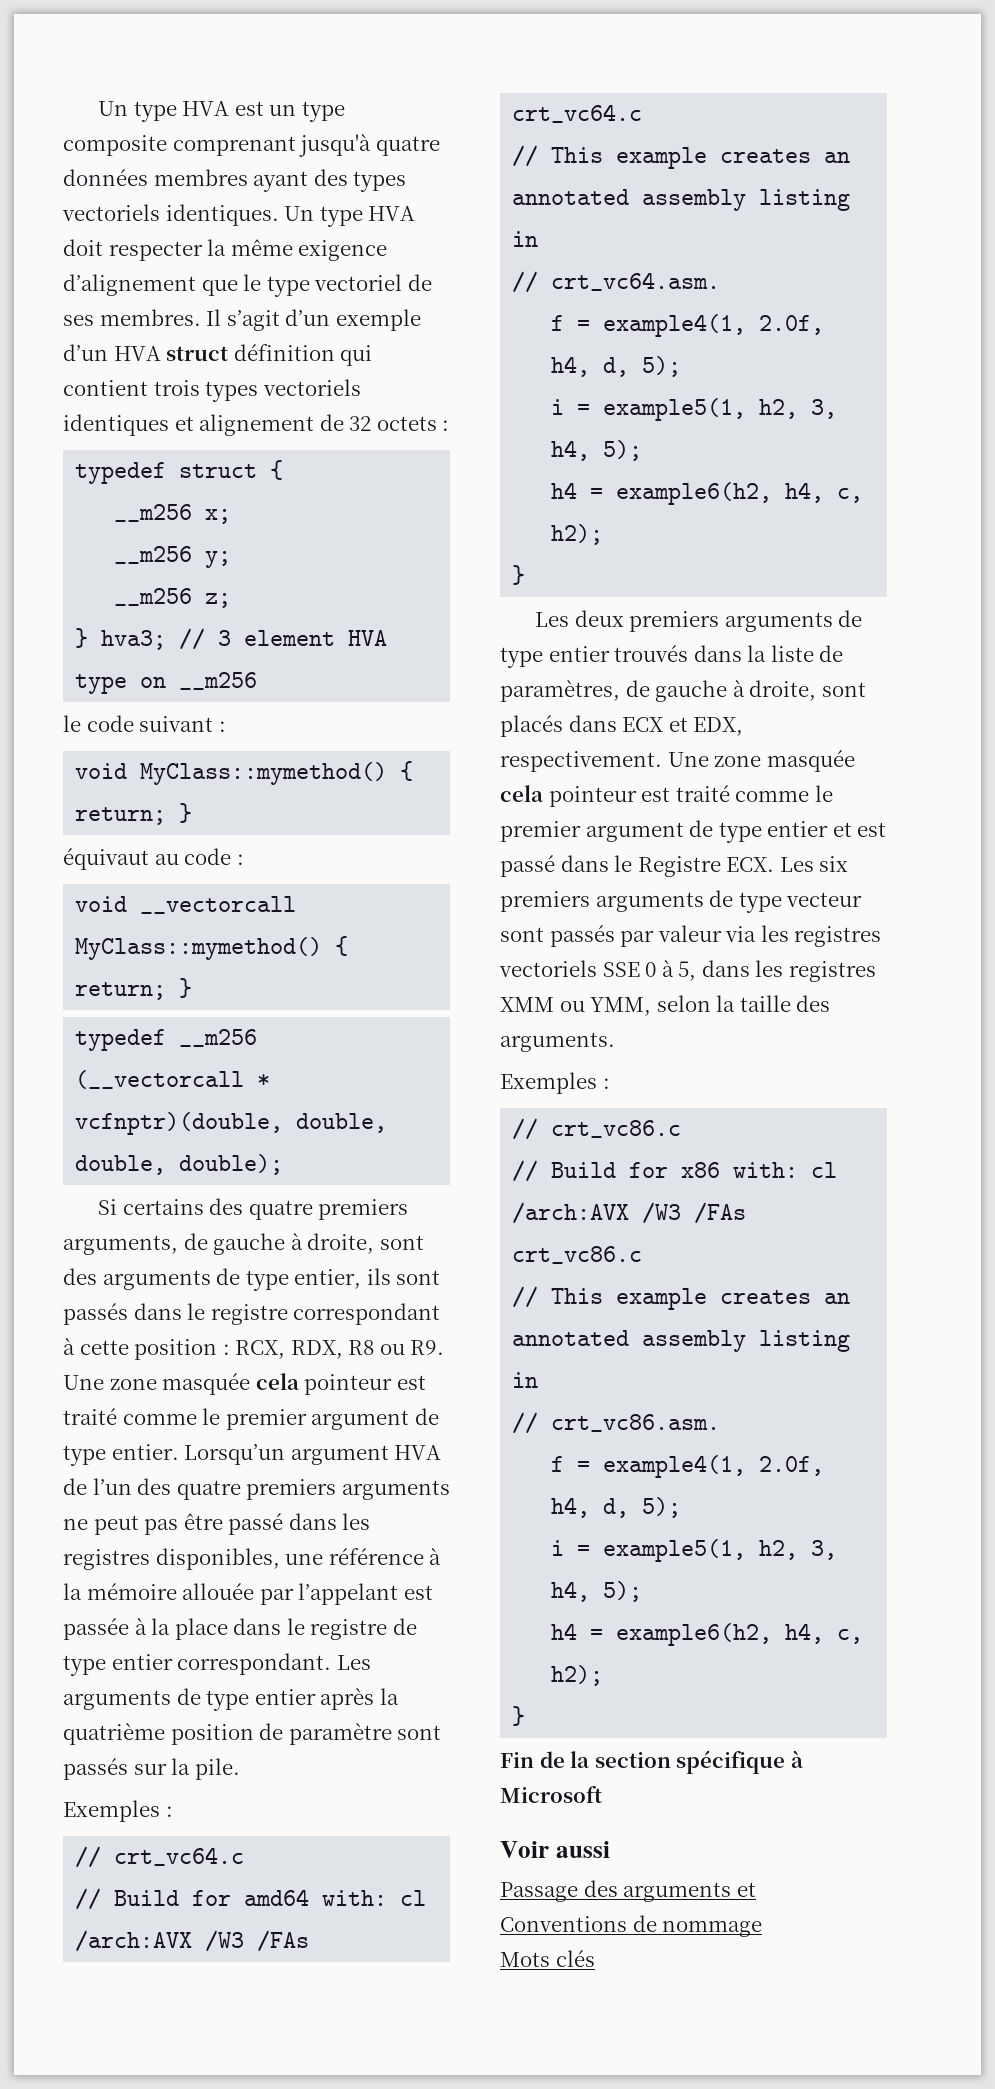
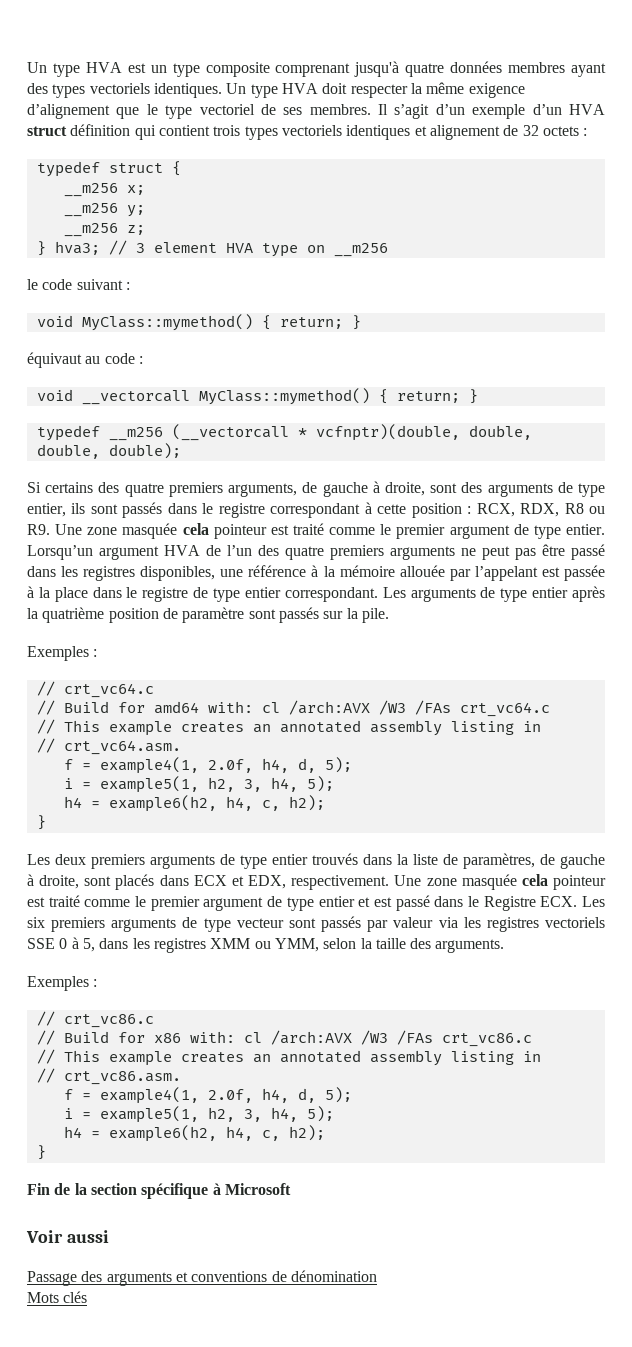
- Passage des arguments et Conventions de nommage
+ Passage des arguments et conventions de dénomination

